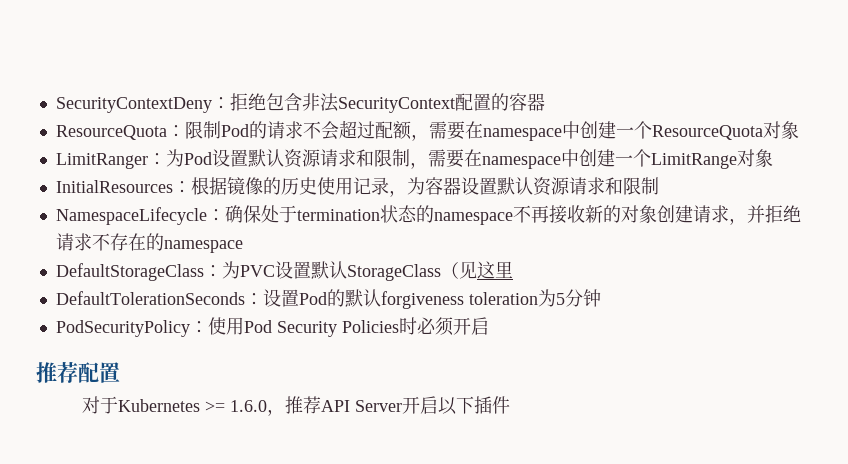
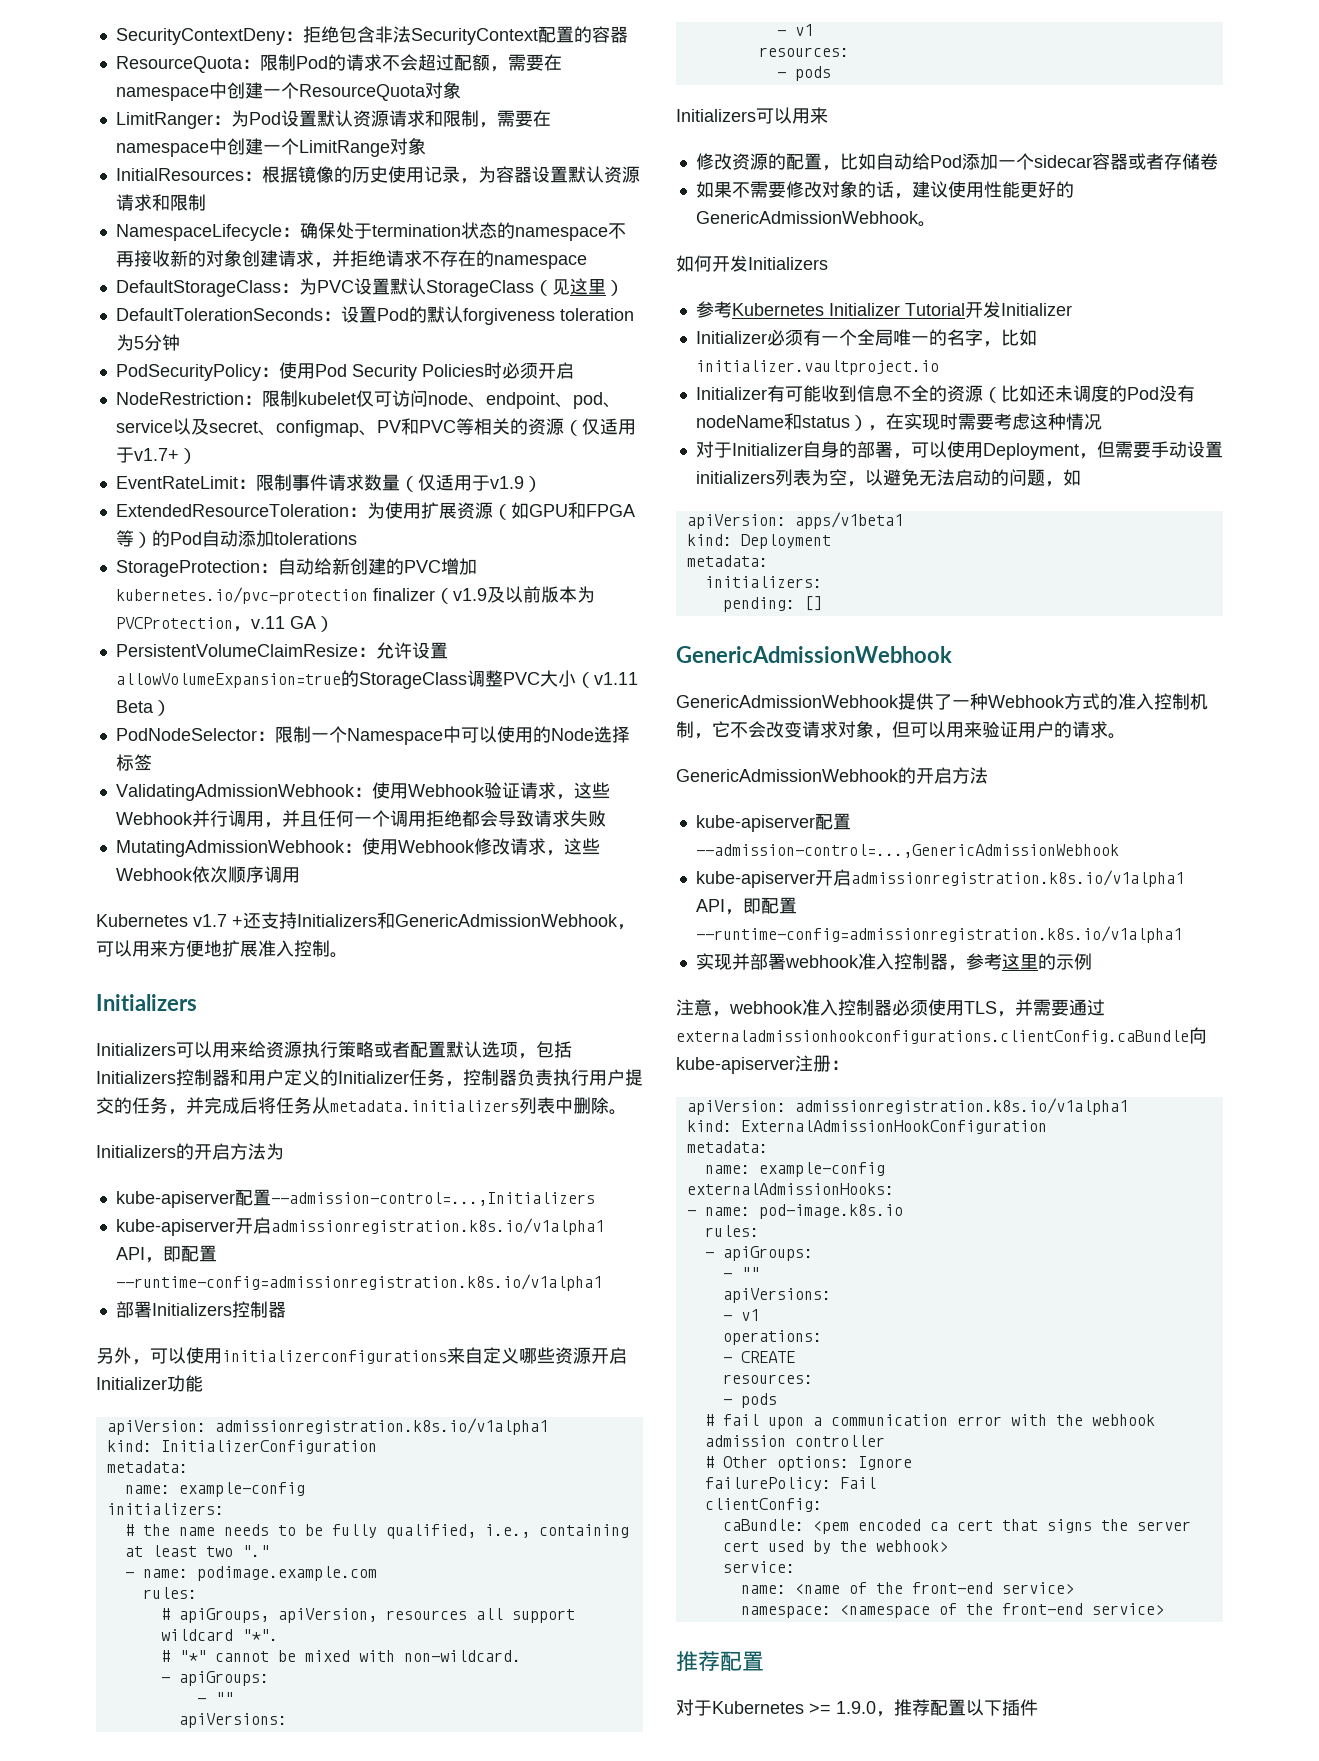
- DefaultStorageClass：为PVC设置默认StorageClass（见这里
+ DefaultStorageClass：为PVC设置默认StorageClass（见这里）
+ NodeRestriction：限制kubelet仅可访问node、endpoint、pod、service以及secret、configmap、PV和PVC等相关的资源（仅适用于v1.7+）
+ EventRateLimit：限制事件请求数量（仅适用于v1.9）
+ ExtendedResourceToleration：为使用扩展资源（如GPU和FPGA等）的Pod自动添加tolerations
+ StorageProtection：自动给新创建的PVC增加kubernetes.io/pvc-protection finalizer（v1.9及以前版本为PVCProtection，v.11 GA）
+ PersistentVolumeClaimResize：允许设置allowVolumeExpansion=true的StorageClass调整PVC大小（v1.11 Beta）
+ PodNodeSelector：限制一个Namespace中可以使用的Node选择标签
+ ValidatingAdmissionWebhook：使用Webhook验证请求，这些Webhook并行调用，并且任何一个调用拒绝都会导致请求失败
+ MutatingAdmissionWebhook：使用Webhook修改请求，这些Webhook依次顺序调用
+ Kubernetes v1.7 +还支持Initializers和GenericAdmissionWebhook，可以用来方便地扩展准入控制。
+ Initializers
+ Initializers可以用来给资源执行策略或者配置默认选项，包括Initializers控制器和用户定义的Initializer任务，控制器负责执行用户提交的任务，并完成后将任务从metadata.initializers列表中删除。
+ Initializers的开启方法为
+ kube-apiserver配置--admission-control=...,Initializers
+ kube-apiserver开启admissionregistration.k8s.io/v1alpha1 API，即配置--runtime-config=admissionregistration.k8s.io/v1alpha1
+ 部署Initializers控制器
+ 另外，可以使用initializerconfigurations来自定义哪些资源开启Initializer功能
+ apiVersion: admissionregistration.k8s.io/v1alpha1
+ kind: InitializerConfiguration
+ metadata:
+ name: example-config
+ initializers:
+ # the name needs to be fully qualified, i.e., containing at least two "."
+ - name: podimage.example.com
+ rules:
+ # apiGroups, apiVersion, resources all support wildcard "*".
+ # "*" cannot be mixed with non-wildcard.
+ - apiGroups:
+ - ""
+ apiVersions:
+ - v1
+ resources:
+ - pods
+ Initializers可以用来
+ 修改资源的配置，比如自动给Pod添加一个sidecar容器或者存储卷
+ 如果不需要修改对象的话，建议使用性能更好的GenericAdmissionWebhook。
+ 如何开发Initializers
+ 参考Kubernetes Initializer Tutorial开发Initializer
+ Initializer必须有一个全局唯一的名字，比如initializer.vaultproject.io
+ Initializer有可能收到信息不全的资源（比如还未调度的Pod没有nodeName和status），在实现时需要考虑这种情况
+ 对于Initializer自身的部署，可以使用Deployment，但需要手动设置initializers列表为空，以避免无法启动的问题，如
+ apiVersion: apps/v1beta1
+ kind: Deployment
+ metadata:
+ initializers:
+ pending: []
+ GenericAdmissionWebhook
+ GenericAdmissionWebhook提供了一种Webhook方式的准入控制机制，它不会改变请求对象，但可以用来验证用户的请求。
+ GenericAdmissionWebhook的开启方法
+ kube-apiserver配置--admission-control=...,GenericAdmissionWebhook
+ kube-apiserver开启admissionregistration.k8s.io/v1alpha1 API，即配置--runtime-config=admissionregistration.k8s.io/v1alpha1
+ 实现并部署webhook准入控制器，参考这里的示例
+ 注意，webhook准入控制器必须使用TLS，并需要通过externaladmissionhookconfigurations.clientConfig.caBundle向kube-apiserver注册：
+ apiVersion: admissionregistration.k8s.io/v1alpha1
+ kind: ExternalAdmissionHookConfiguration
+ metadata:
+ name: example-config
+ externalAdmissionHooks:
+ - name: pod-image.k8s.io
+ rules:
+ - apiGroups:
+ - ""
+ apiVersions:
+ - v1
+ operations:
+ - CREATE
+ resources:
+ - pods
+ # fail upon a communication error with the webhook admission controller
+ # Other options: Ignore
+ failurePolicy: Fail
+ clientConfig:
+ caBundle: <pem encoded ca cert that signs the server cert used by the webhook>
+ service:
+ name: <name of the front-end service>
+ namespace: <namespace of the front-end service>
- 对于Kubernetes >= 1.6.0，推荐API Server开启以下插件
+ 对于Kubernetes >= 1.9.0，推荐配置以下插件

